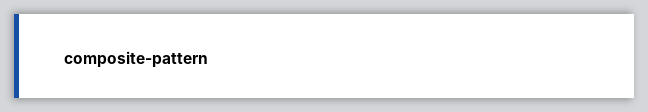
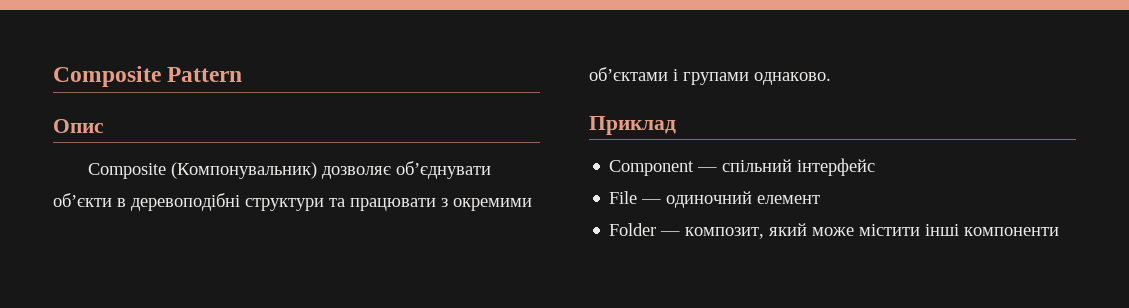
- composite-pattern
+ Composite Pattern
+ Опис
+ Composite (Компонувальник) дозволяє об’єднувати об’єкти в деревоподібні структури та працювати з окремими об’єктами і групами однаково.
+ Приклад
+ Component — спільний інтерфейс
+ File — одиночний елемент
+ Folder — композит, який може містити інші компоненти

